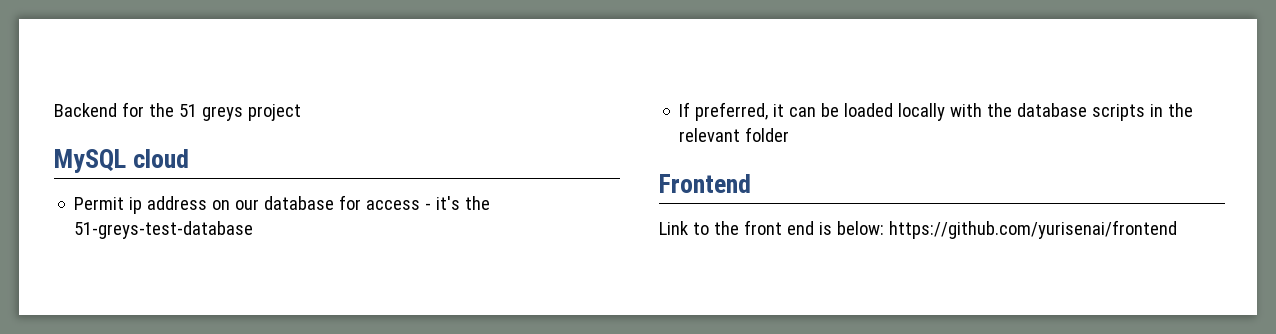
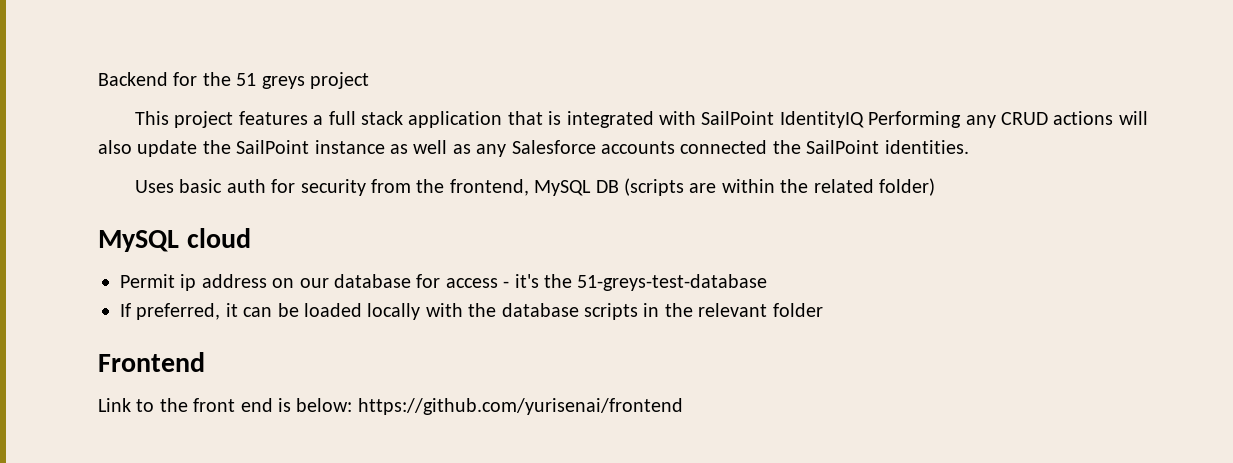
+ This project features a full stack application that is integrated with SailPoint IdentityIQ Performing any CRUD actions will also update the SailPoint instance as well as any Salesforce accounts connected the SailPoint identities.
+ Uses basic auth for security from the frontend, MySQL DB (scripts are within the related folder)

